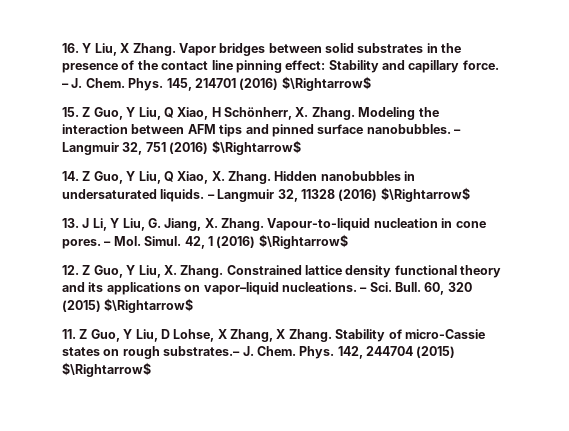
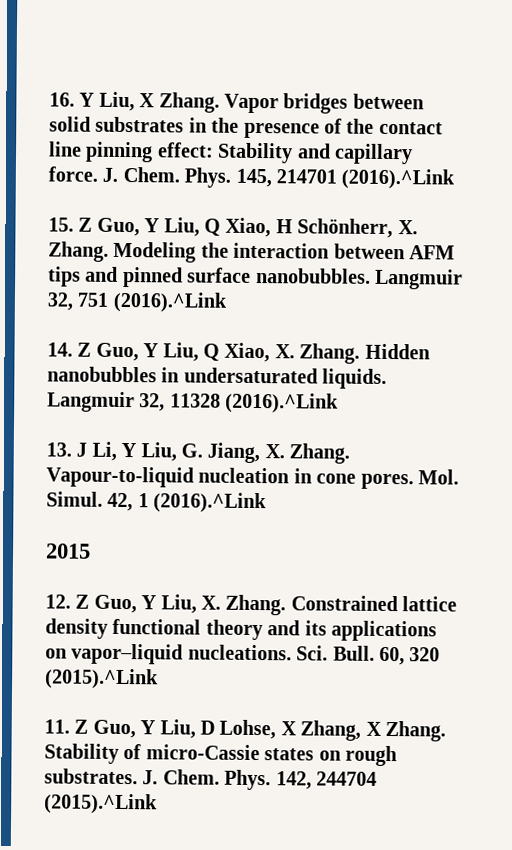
- Vapor bridges between solid substrates in the presence of the contact line pinning effect: Stability and capillary force. – J. Chem.
+ Vapor bridges between solid substrates in the presence of the contact line pinning effect: Stability and capillary force. J. Chem.
- 145, 214701 (2016) $\Rightarrow$
+ 145, 214701 (2016).^Link
- – Langmuir 32, 751 (2016) $\Rightarrow$
+ Langmuir 32, 751 (2016).^Link
- – Langmuir 32, 11328 (2016) $\Rightarrow$
+ Langmuir 32, 11328 (2016).^Link
- – Mol. Simul.
+ Mol. Simul.
- 42, 1 (2016) $\Rightarrow$
+ 42, 1 (2016).^Link
+ 2015
- – Sci. Bull.
+ Sci. Bull.
- 60, 320 (2015) $\Rightarrow$
+ 60, 320 (2015).^Link
- Stability of micro-Cassie states on rough substrates.– J. Chem.
+ Stability of micro-Cassie states on rough substrates. J. Chem.
- 142, 244704 (2015) $\Rightarrow$
+ 142, 244704 (2015).^Link

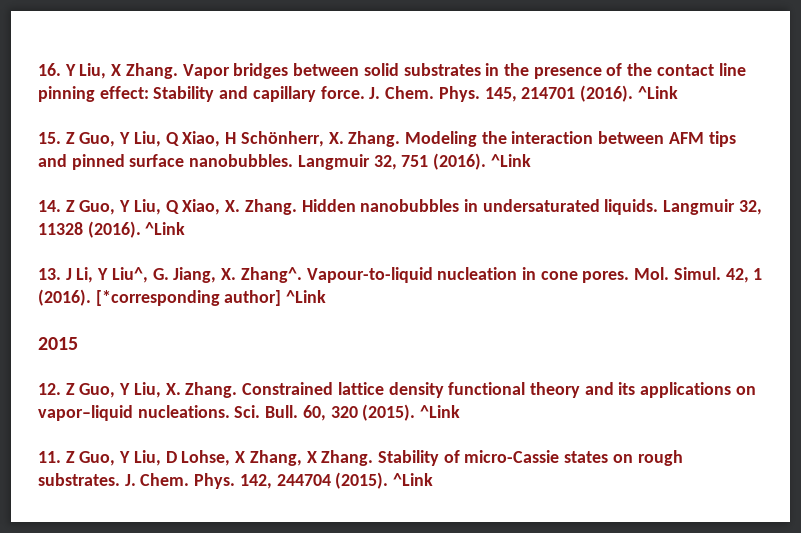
- 145, 214701 (2016).^Link
+ 145, 214701 (2016). ^Link
- Langmuir 32, 751 (2016).^Link
+ Langmuir 32, 751 (2016). ^Link
- Langmuir 32, 11328 (2016).^Link
+ Langmuir 32, 11328 (2016). ^Link
- 13. J Li, Y Liu, G. Jiang, X. Zhang.
+ 13. J Li, Y Liu^, G. Jiang, X. Zhang^.
- 42, 1 (2016).^Link
+ 42, 1 (2016). [*corresponding author] ^Link
- 60, 320 (2015).^Link
+ 60, 320 (2015). ^Link
- 142, 244704 (2015).^Link
+ 142, 244704 (2015). ^Link

